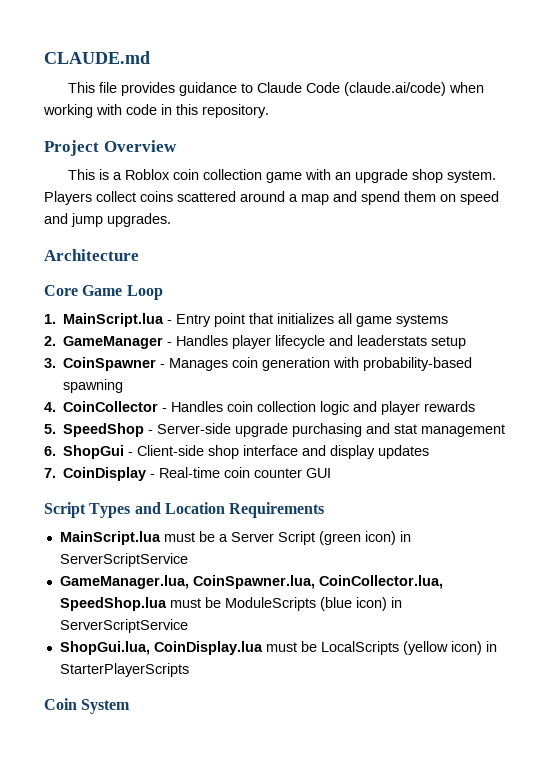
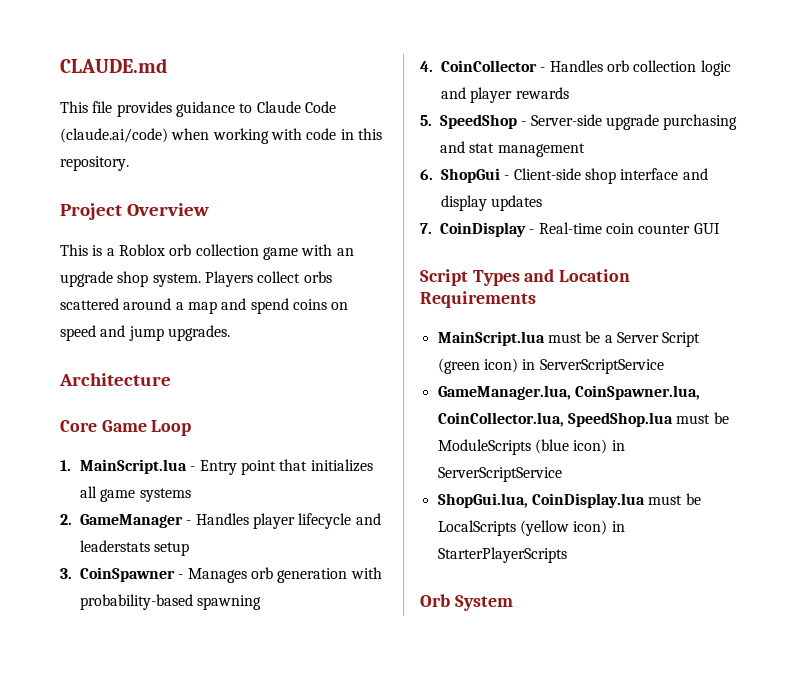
- This is a Roblox coin collection game with an upgrade shop system.
+ This is a Roblox orb collection game with an upgrade shop system.
- Players collect coins scattered around a map and spend them on speed and jump upgrades.
+ Players collect orbs scattered around a map and spend coins on speed and jump upgrades.
- 3. CoinSpawner - Manages coin generation with probability-based spawning
+ 3. CoinSpawner - Manages orb generation with probability-based spawning
- 4. CoinCollector - Handles coin collection logic and player rewards
+ 4. CoinCollector - Handles orb collection logic and player rewards
- Coin System
+ Orb System

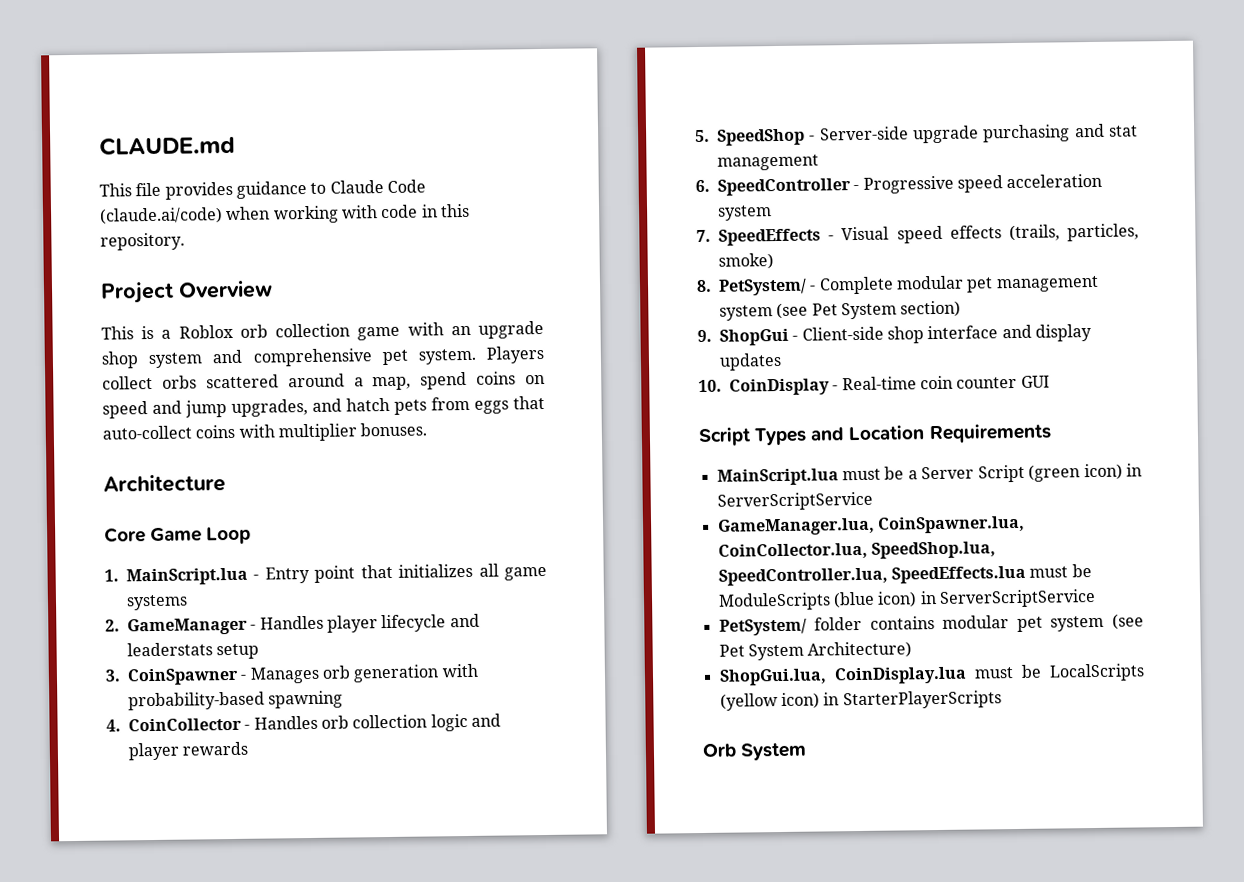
- This is a Roblox orb collection game with an upgrade shop system.
+ This is a Roblox orb collection game with an upgrade shop system and comprehensive pet system.
- Players collect orbs scattered around a map and spend coins on speed and jump upgrades.
+ Players collect orbs scattered around a map, spend coins on speed and jump upgrades, and hatch pets from eggs that auto-collect coins with multiplier bonuses.
- 6. ShopGui - Client-side shop interface and display updates
+ 6. SpeedController - Progressive speed acceleration system
+ 7. SpeedEffects - Visual speed effects (trails, particles, smoke)
+ 8. PetSystem/ - Complete modular pet management system (see Pet System section)
+ 9. ShopGui - Client-side shop interface and display updates
- 7. CoinDisplay - Real-time coin counter GUI
+ 10. CoinDisplay - Real-time coin counter GUI
- GameManager.lua, CoinSpawner.lua, CoinCollector.lua, SpeedShop.lua must be ModuleScripts (blue icon) in ServerScriptService
+ GameManager.lua, CoinSpawner.lua, CoinCollector.lua, SpeedShop.lua, SpeedController.lua, SpeedEffects.lua must be ModuleScripts (blue icon) in ServerScriptService
+ PetSystem/ folder contains modular pet system (see Pet System Architecture)

